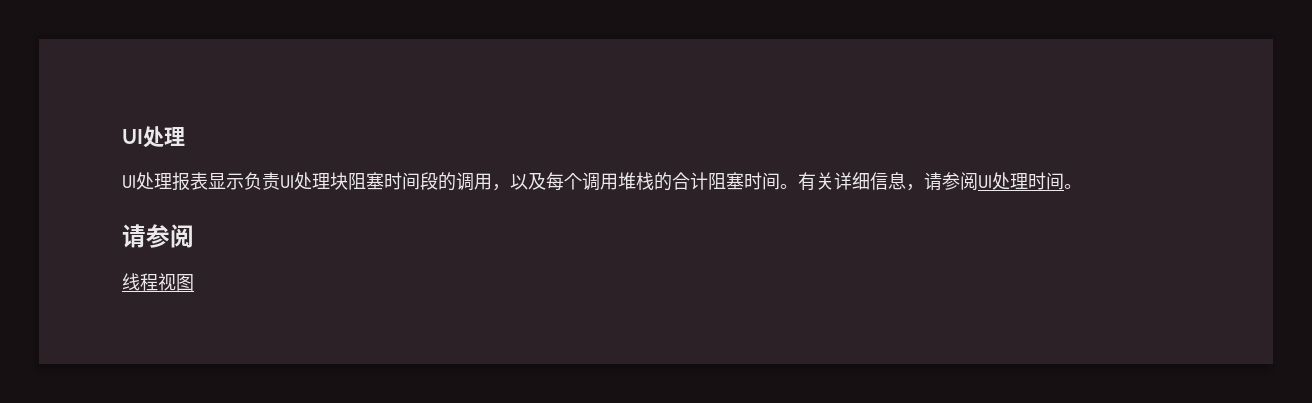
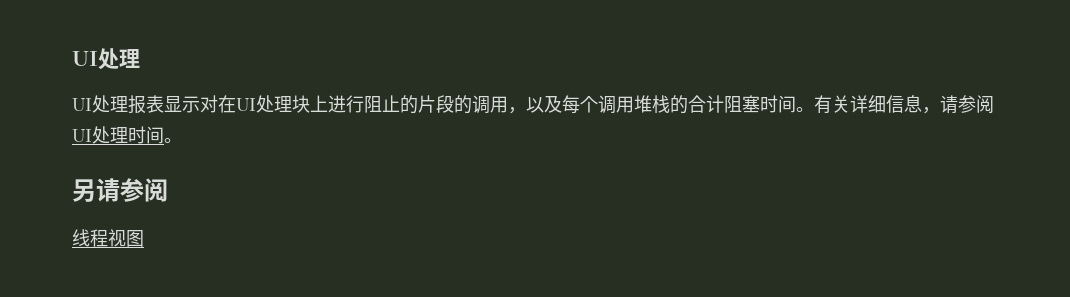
- UI处理报表显示负责UI处理块阻塞时间段的调用，以及每个调用堆栈的合计阻塞时间。
+ UI处理报表显示对在UI处理块上进行阻止的片段的调用，以及每个调用堆栈的合计阻塞时间。
  有关详细信息，请参阅UI处理时间。
- 请参阅
+ 另请参阅

